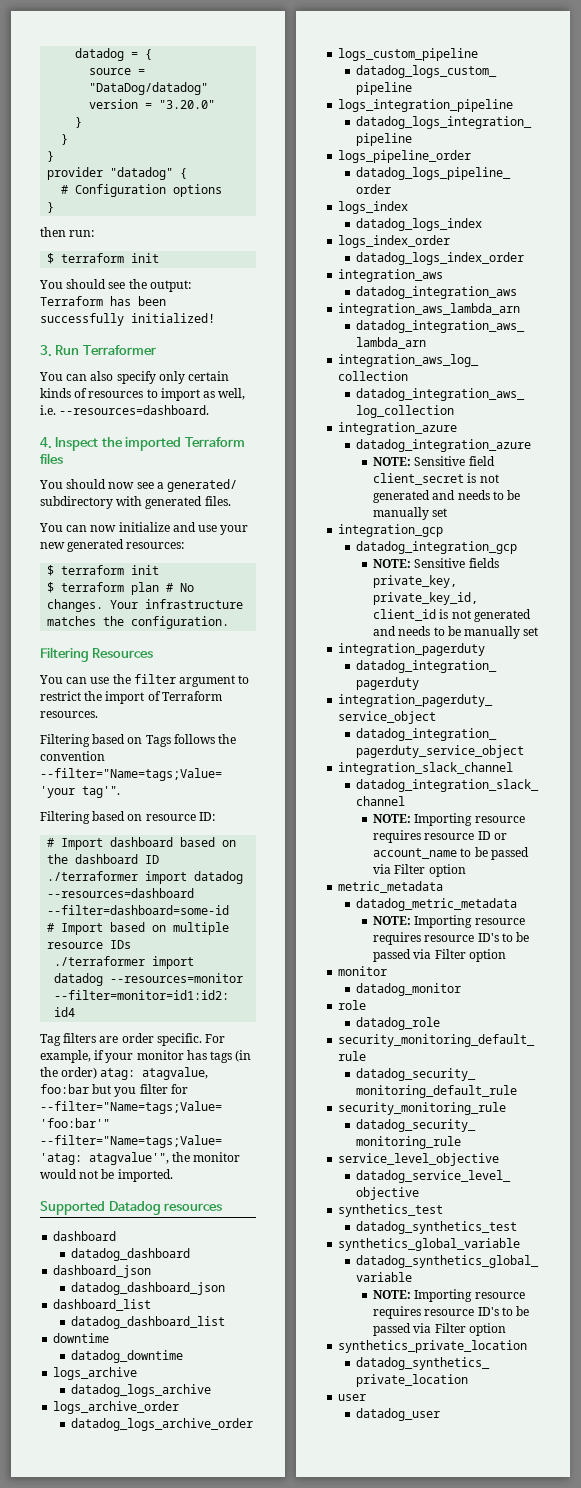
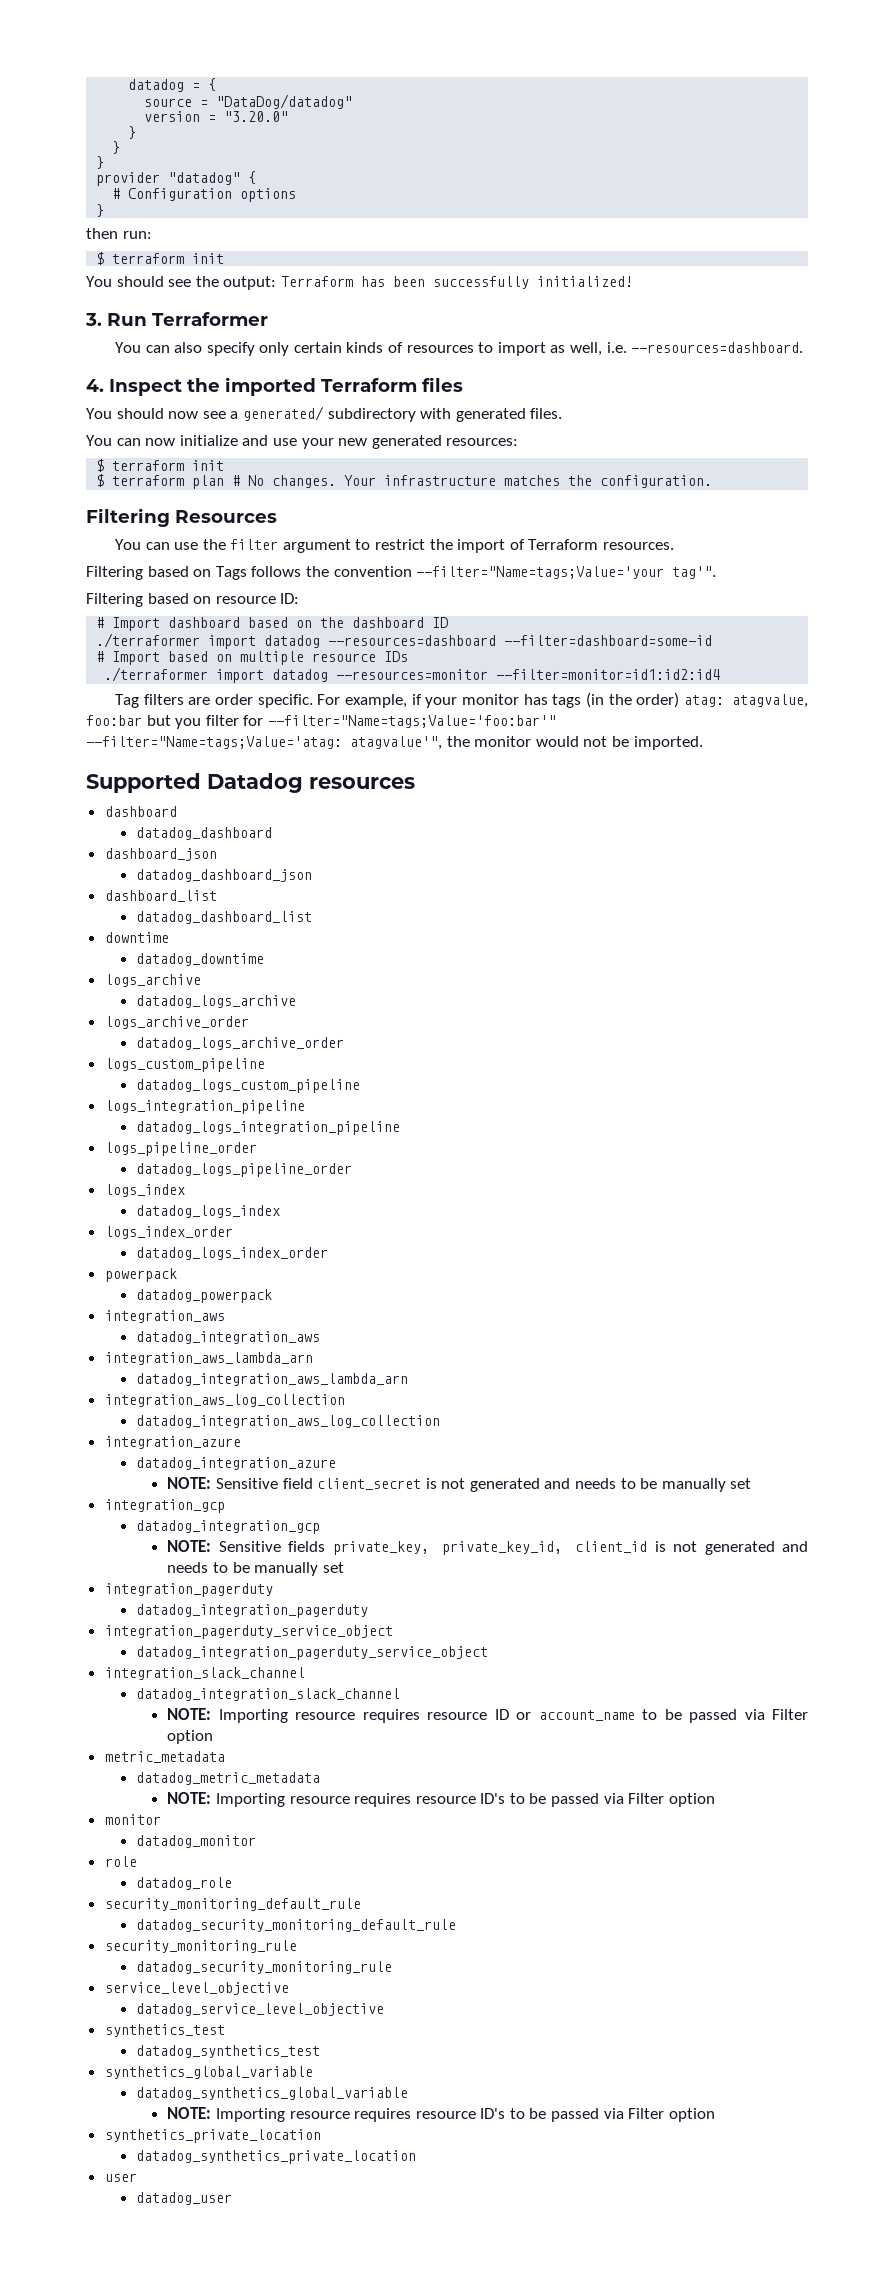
+ powerpack
+ datadog_powerpack

